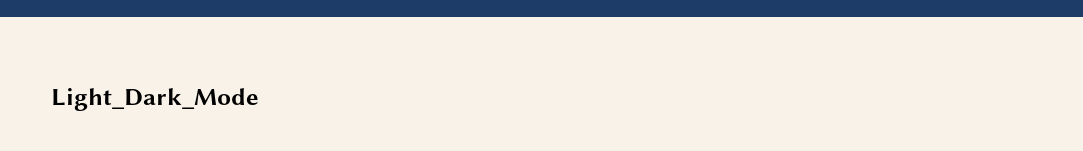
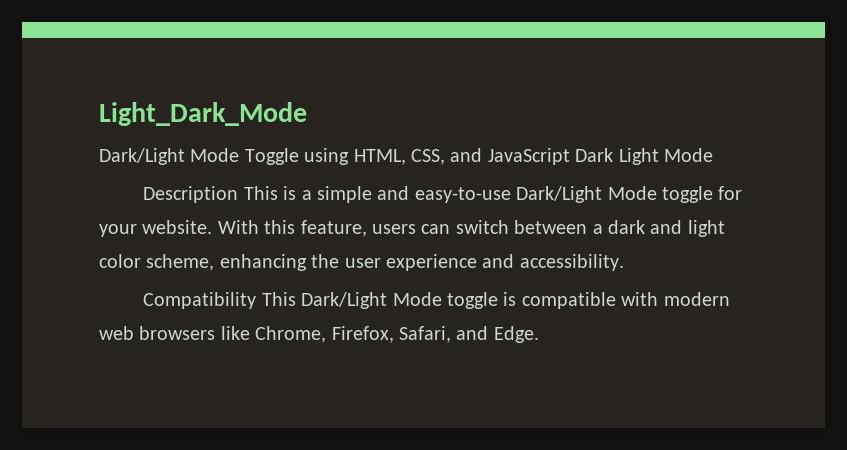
+ Dark/Light Mode Toggle using HTML, CSS, and JavaScript Dark Light Mode
+ Description This is a simple and easy-to-use Dark/Light Mode toggle for your website. With this feature, users can switch between a dark and light color scheme, enhancing the user experience and accessibility.
+ Compatibility This Dark/Light Mode toggle is compatible with modern web browsers like Chrome, Firefox, Safari, and Edge.

